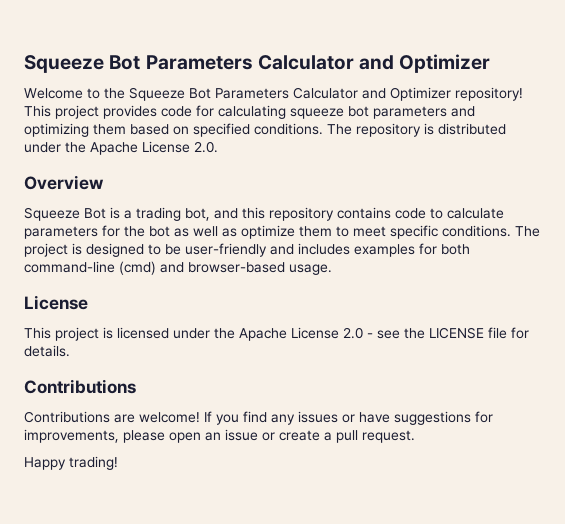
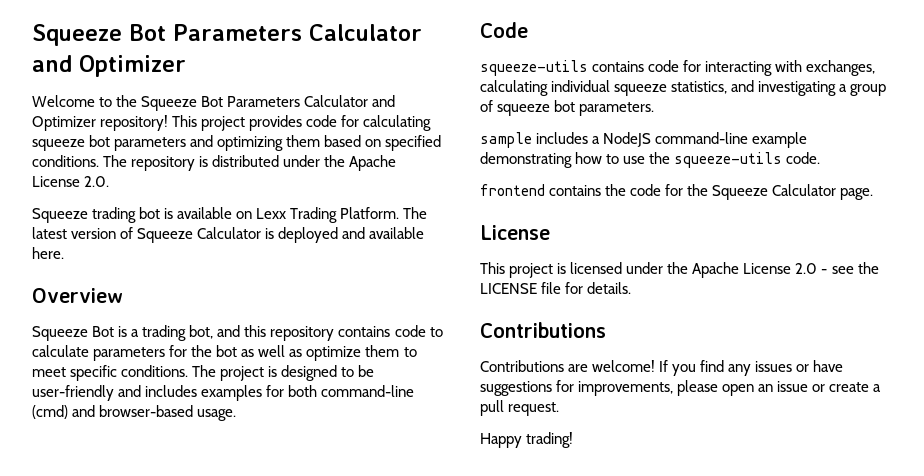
+ Squeeze trading bot is available on Lexx Trading Platform. The latest version of Squeeze Calculator is deployed and available here.
+ Code
+ squeeze-utils contains code for interacting with exchanges, calculating individual squeeze statistics, and investigating a group of squeeze bot parameters.
+ sample includes a NodeJS command-line example demonstrating how to use the squeeze-utils code.
+ frontend contains the code for the Squeeze Calculator page.

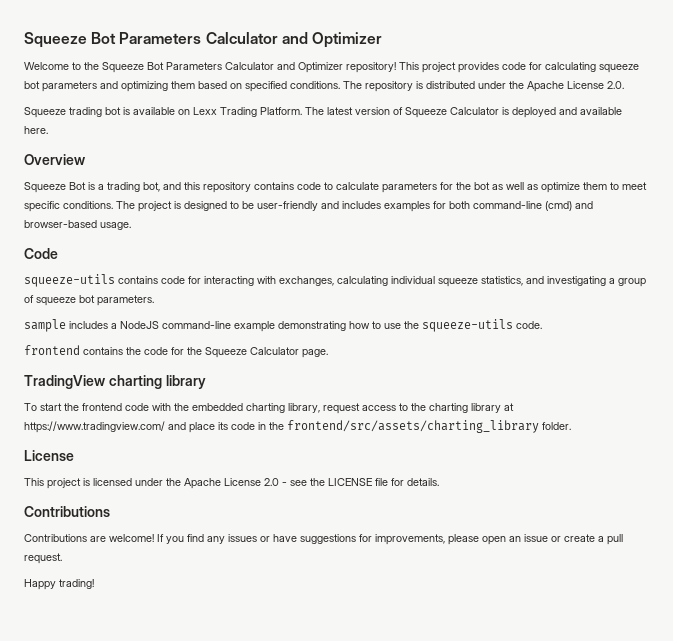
+ TradingView charting library
+ To start the frontend code with the embedded charting library, request access to the charting library at https://www.tradingview.com/ and place its code in the frontend/src/assets/charting_library folder.

